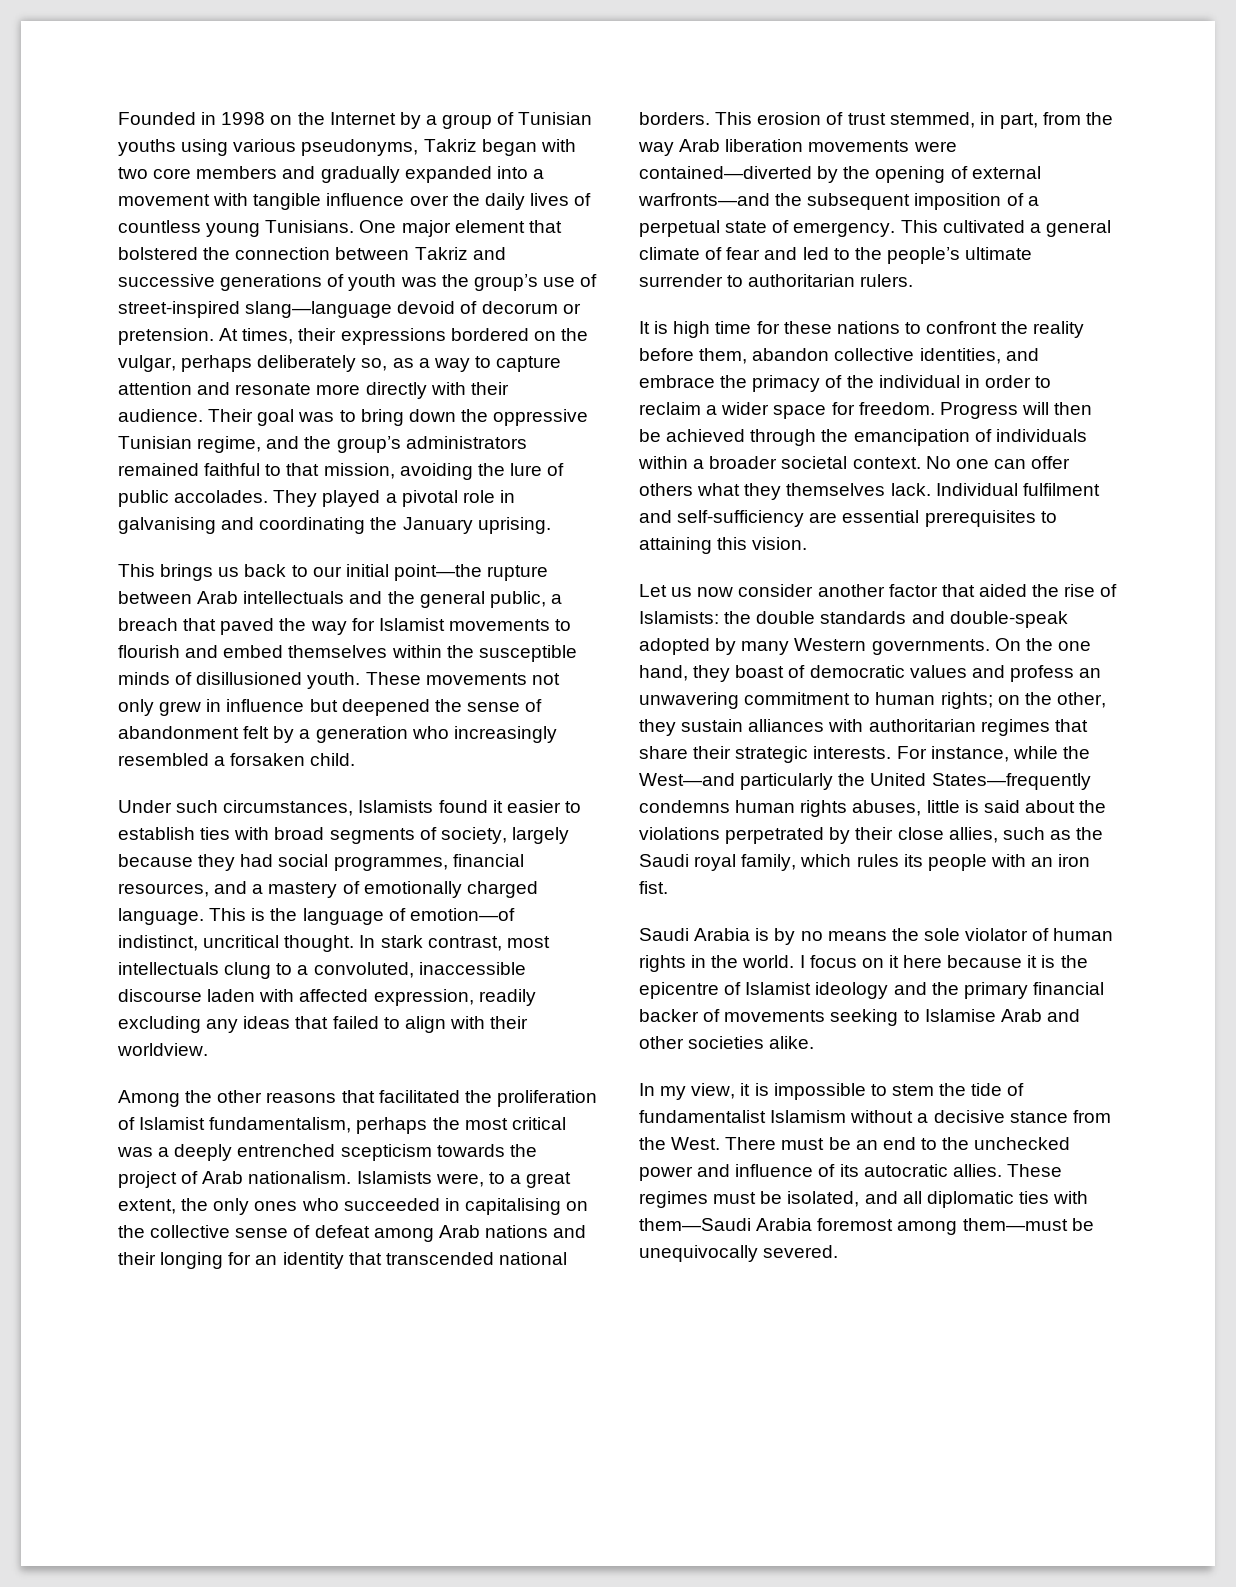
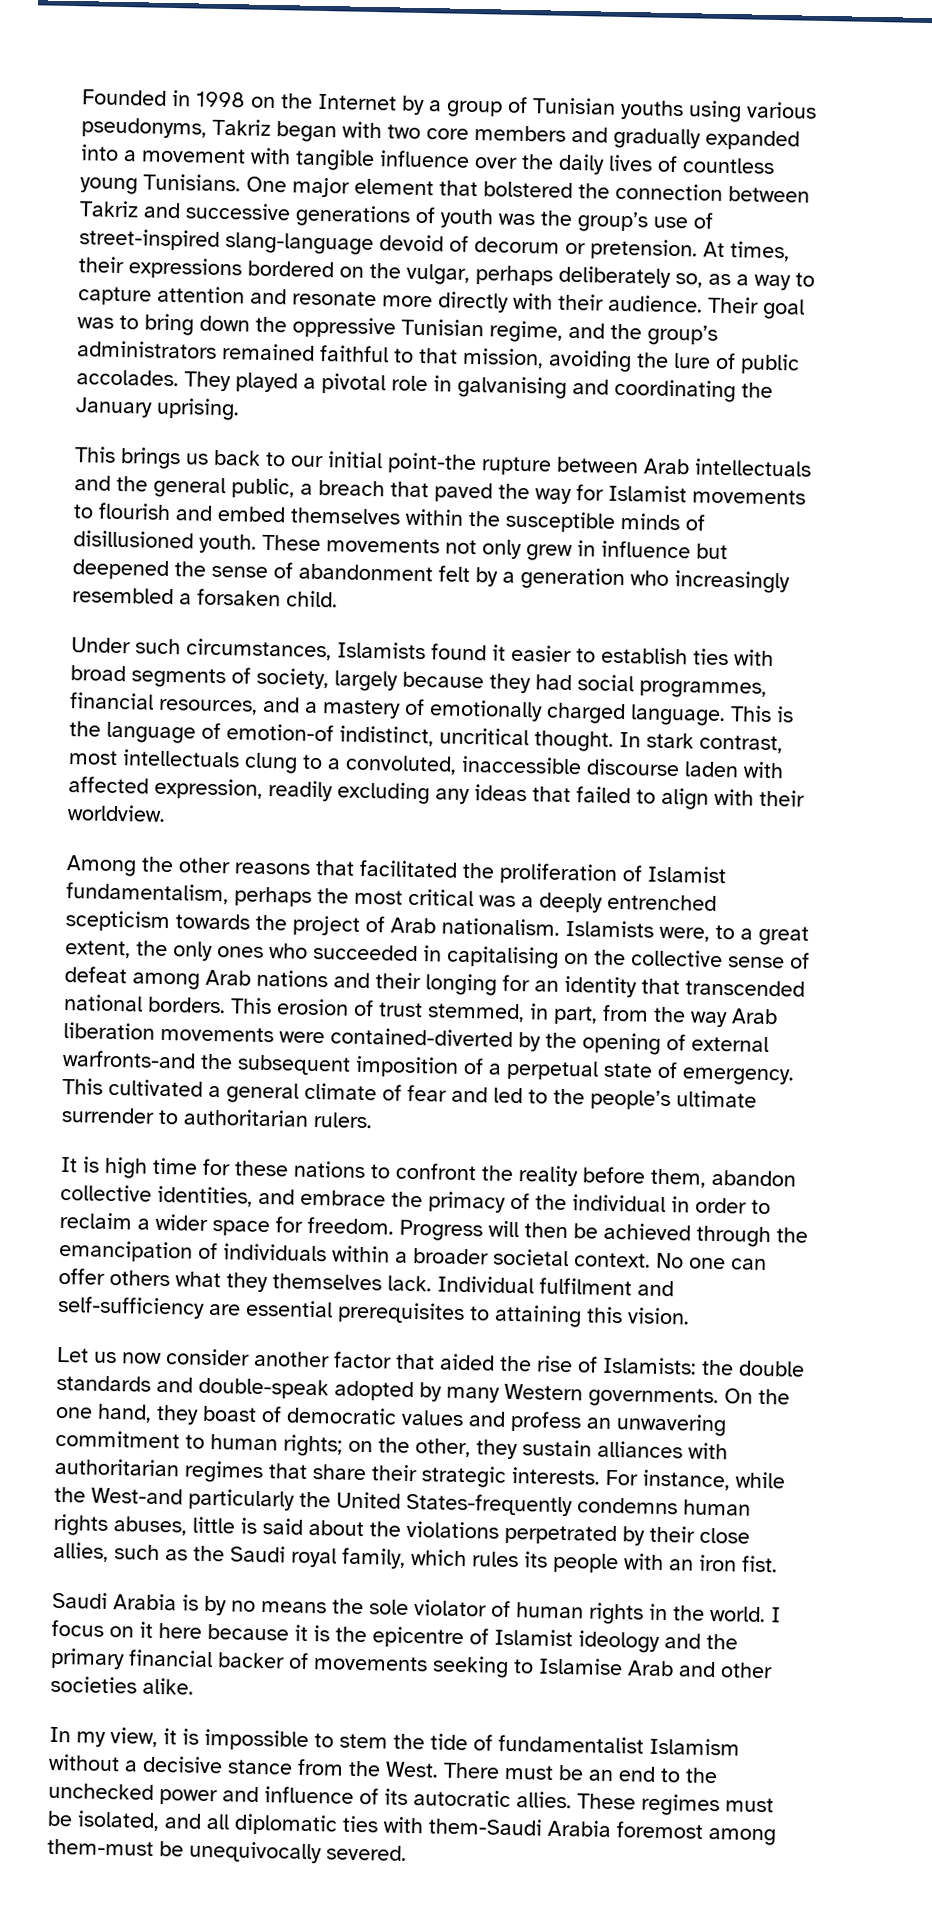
- One major element that bolstered the connection between Takriz and successive generations of youth was the group’s use of street-inspired slang—language devoid of decorum or pretension.
+ One major element that bolstered the connection between Takriz and successive generations of youth was the group’s use of street-inspired slang-language devoid of decorum or pretension.
- This brings us back to our initial point—the rupture between Arab intellectuals and the general public, a breach that paved the way for Islamist movements to flourish and embed themselves within the susceptible minds of disillusioned youth.
+ This brings us back to our initial point-the rupture between Arab intellectuals and the general public, a breach that paved the way for Islamist movements to flourish and embed themselves within the susceptible minds of disillusioned youth.
- This is the language of emotion—of indistinct, uncritical thought.
+ This is the language of emotion-of indistinct, uncritical thought.
- This erosion of trust stemmed, in part, from the way Arab liberation movements were contained—diverted by the opening of external warfronts—and the subsequent imposition of a perpetual state of emergency.
+ This erosion of trust stemmed, in part, from the way Arab liberation movements were contained-diverted by the opening of external warfronts-and the subsequent imposition of a perpetual state of emergency.
- For instance, while the West—and particularly the United States—frequently condemns human rights abuses, little is said about the violations perpetrated by their close allies, such as the Saudi royal family, which rules its people with an iron fist.
+ For instance, while the West-and particularly the United States-frequently condemns human rights abuses, little is said about the violations perpetrated by their close allies, such as the Saudi royal family, which rules its people with an iron fist.
- These regimes must be isolated, and all diplomatic ties with them—Saudi Arabia foremost among them—must be unequivocally severed.
+ These regimes must be isolated, and all diplomatic ties with them-Saudi Arabia foremost among them-must be unequivocally severed.

